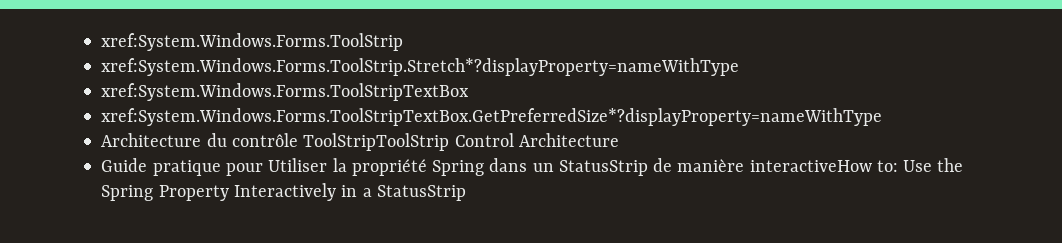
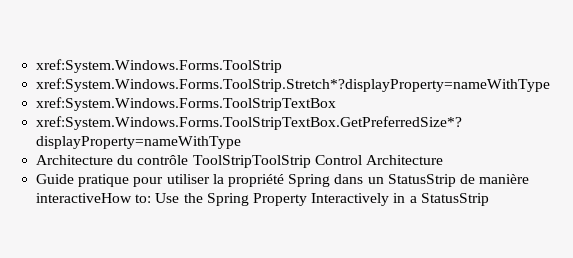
- Guide pratique pour Utiliser la propriété Spring dans un StatusStrip de manière interactiveHow to: Use the Spring Property Interactively in a StatusStrip
+ Guide pratique pour utiliser la propriété Spring dans un StatusStrip de manière interactiveHow to: Use the Spring Property Interactively in a StatusStrip

